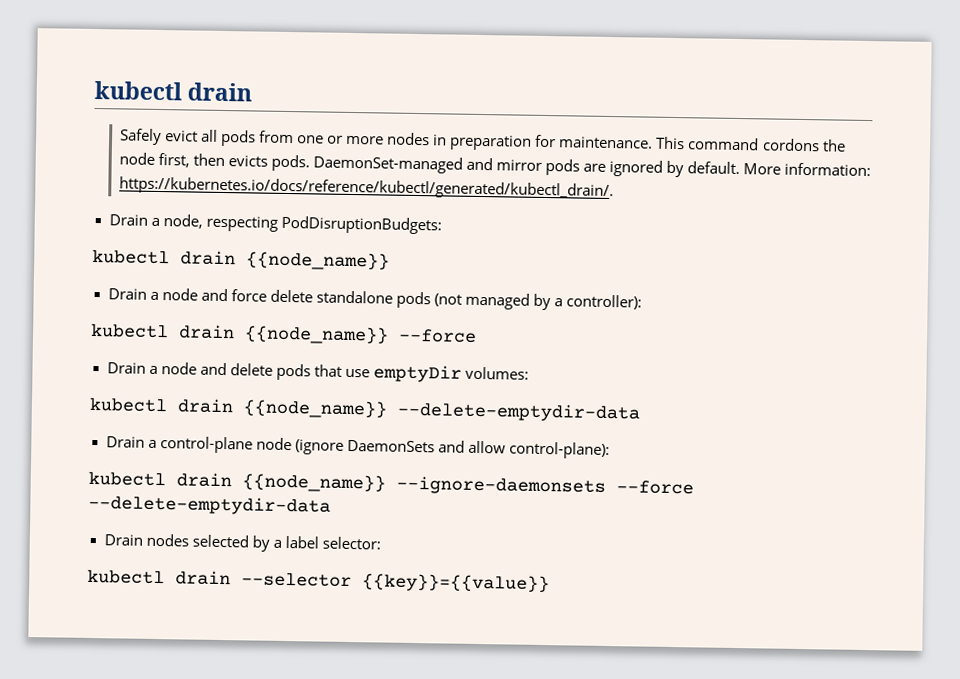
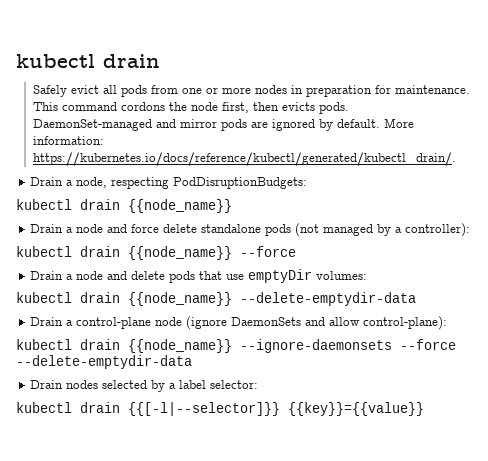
- kubectl drain --selector {{key}}={{value}}
+ kubectl drain {{[-l|--selector]}} {{key}}={{value}}

